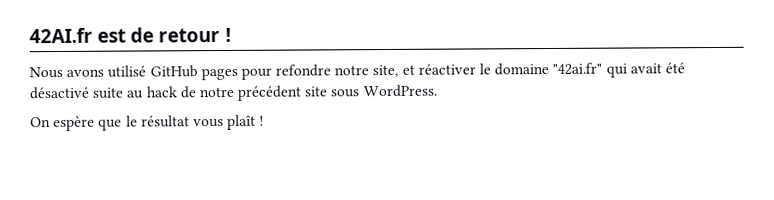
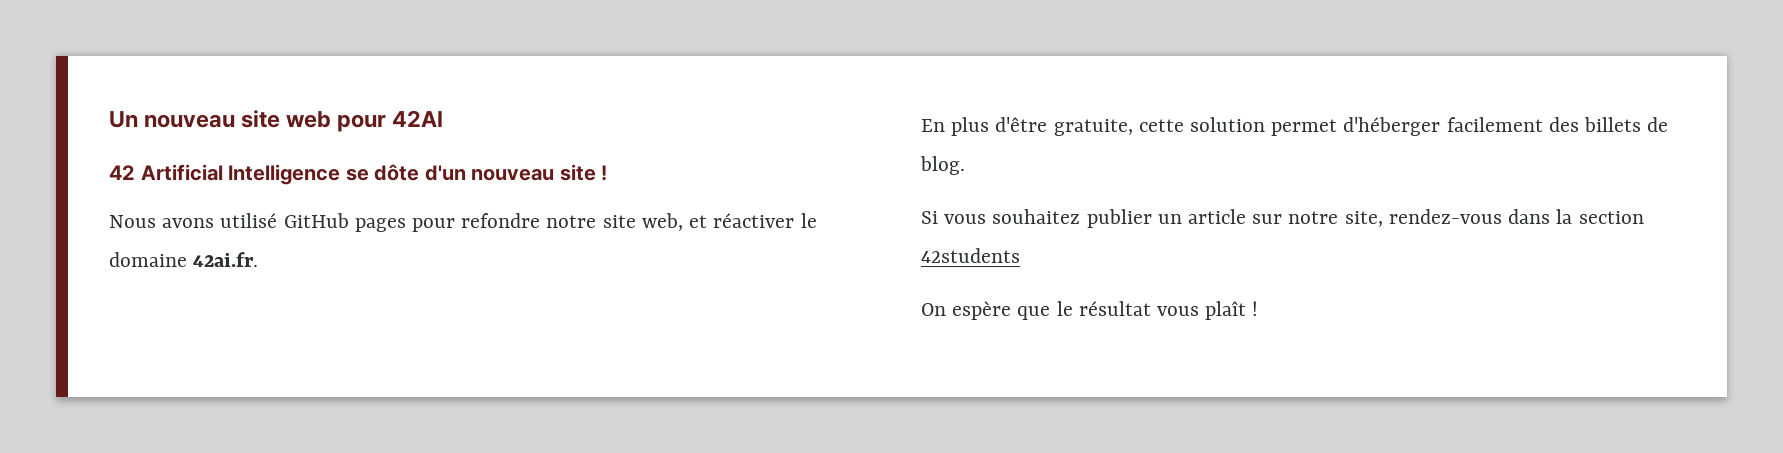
- 42AI.fr est de retour !
+ Un nouveau site web pour 42AI
+ 42 Artificial Intelligence se dôte d'un nouveau site !
- Nous avons utilisé GitHub pages pour refondre notre site, et réactiver le domaine "42ai.fr" qui avait été désactivé suite au hack de notre précédent site sous WordPress.
+ Nous avons utilisé GitHub pages pour refondre notre site web, et réactiver le domaine 42ai.fr.
+ En plus d'être gratuite, cette solution permet d'héberger facilement des billets de blog.
+ Si vous souhaitez publier un article sur notre site, rendez-vous dans la section 42students

